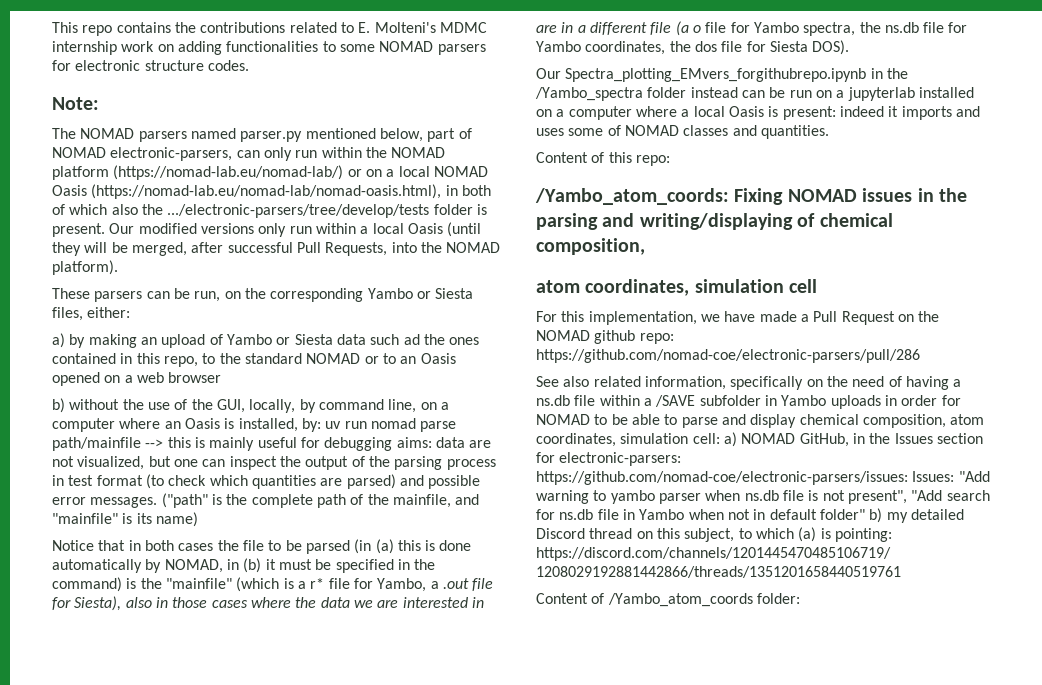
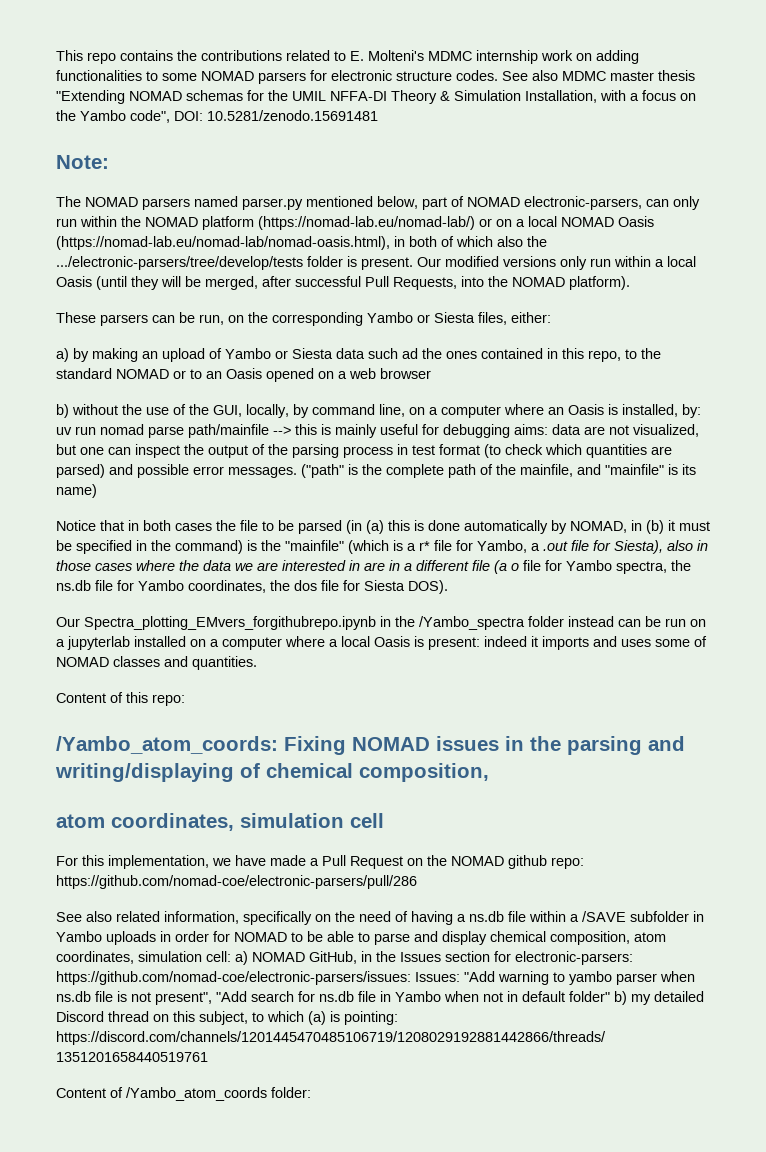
+ See also MDMC master thesis "Extending NOMAD schemas for the UMIL NFFA-DI Theory & Simulation Installation, with a focus on the Yambo code", DOI: 10.5281/zenodo.15691481

